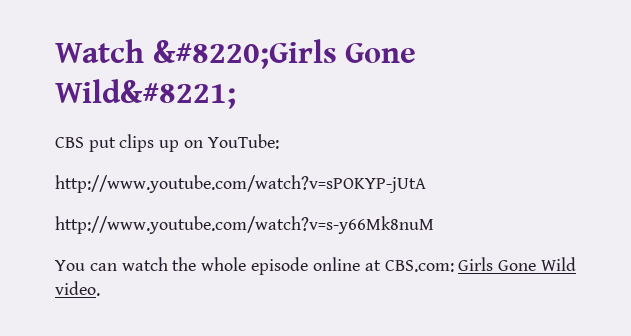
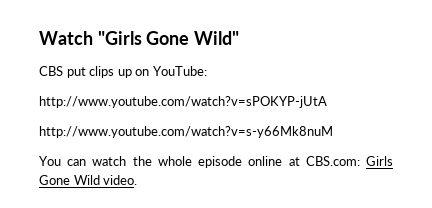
- Watch &#8220;Girls Gone Wild&#8221;
+ Watch "Girls Gone Wild"

